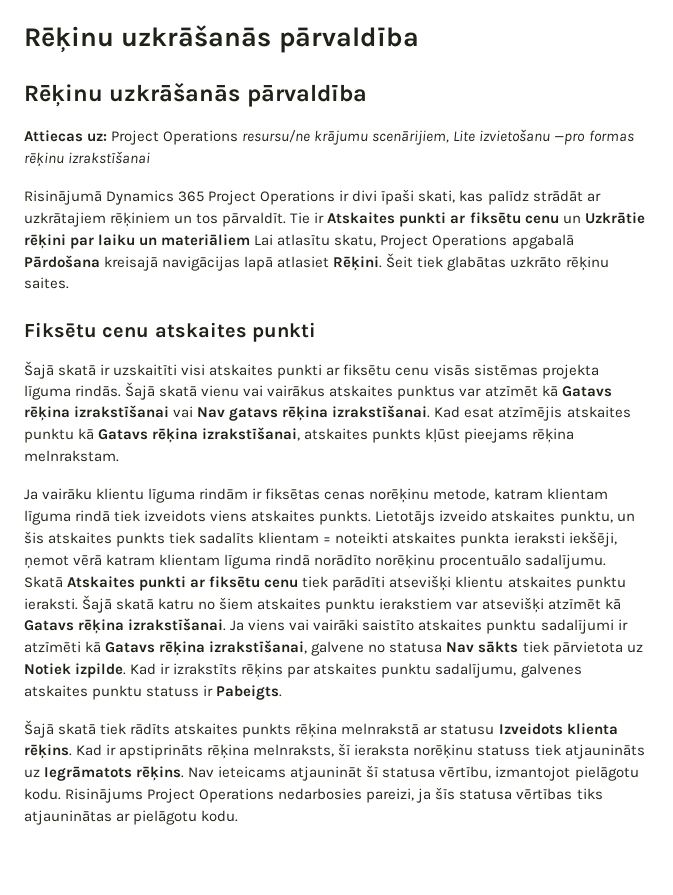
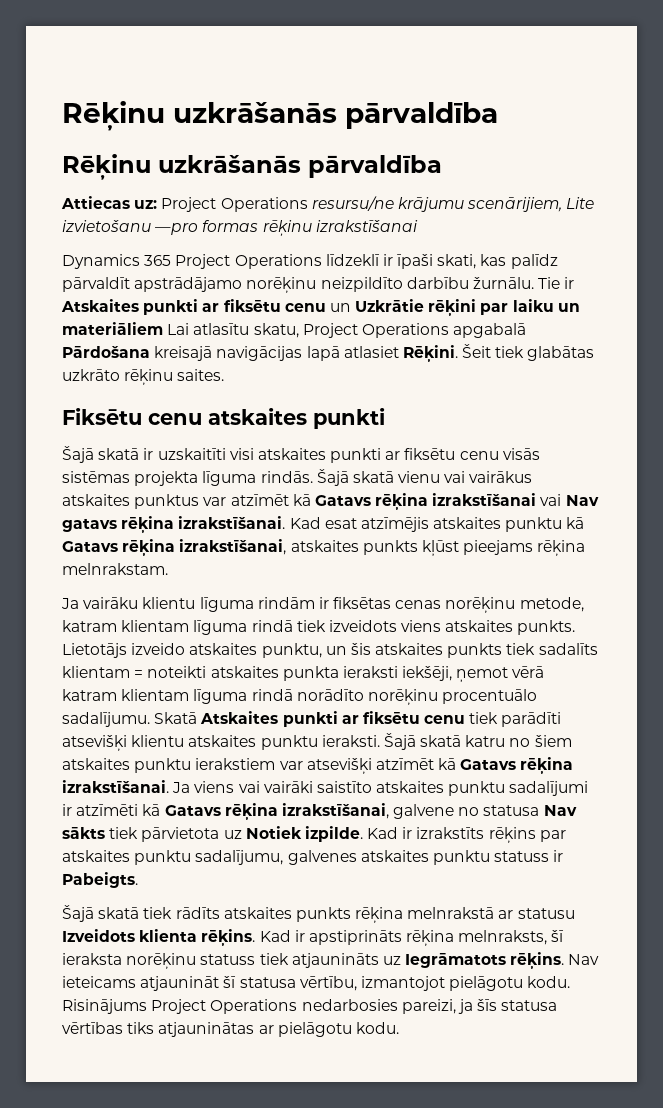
- Risinājumā Dynamics 365 Project Operations ir divi īpaši skati, kas palīdz strādāt ar uzkrātajiem rēķiniem un tos pārvaldīt.
+ Dynamics 365 Project Operations līdzeklī ir īpaši skati, kas palīdz pārvaldīt apstrādājamo norēķinu neizpildīto darbību žurnālu.

